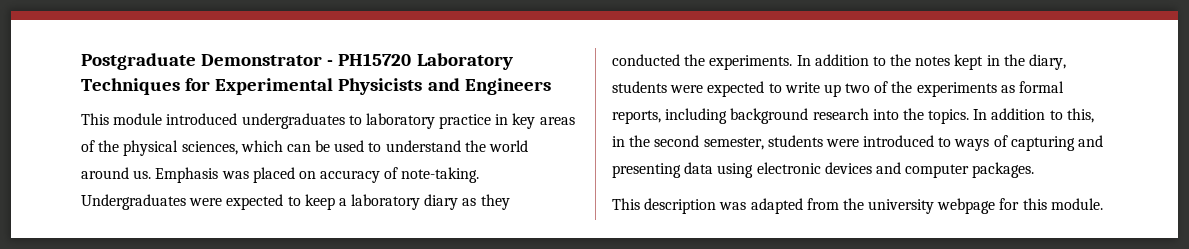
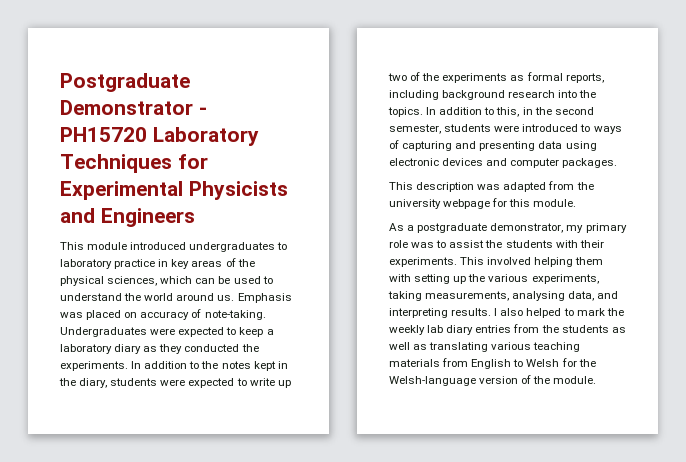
+ As a postgraduate demonstrator, my primary role was to assist the students with their experiments. This involved helping them with setting up the various experiments, taking measurements, analysing data, and interpreting results. I also helped to mark the weekly lab diary entries from the students as well as translating various teaching materials from English to Welsh for the Welsh-language version of the module.

